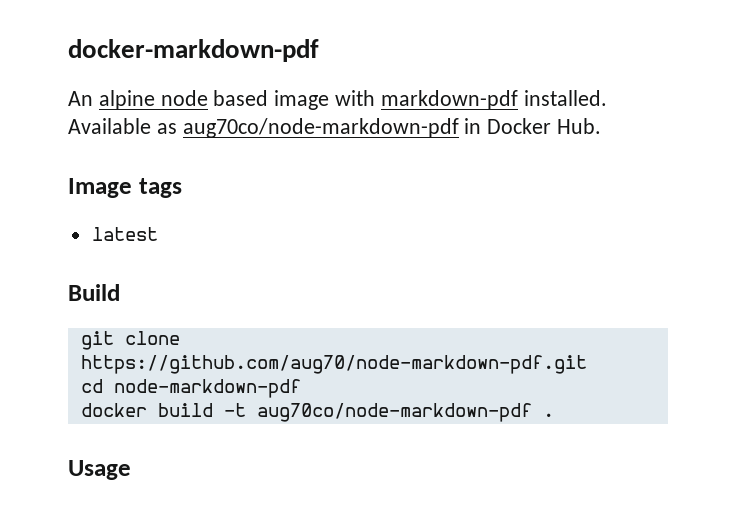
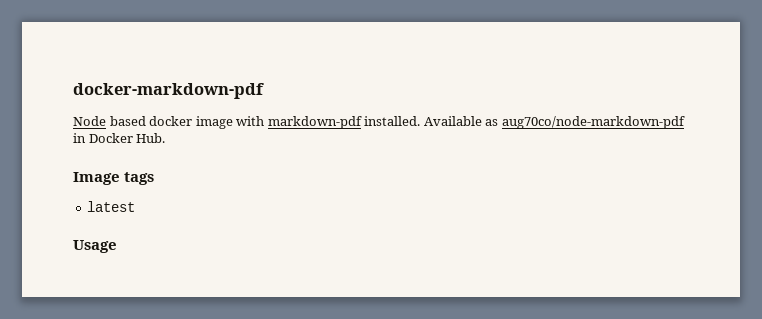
- An alpine node based image with markdown-pdf installed.
+ Node based docker image with markdown-pdf installed.
- Build
- git clone https://github.com/aug70/node-markdown-pdf.git
- cd node-markdown-pdf
- docker build -t aug70co/node-markdown-pdf .

